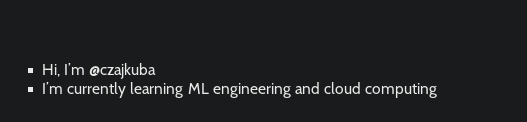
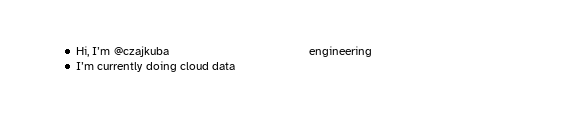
- I’m currently learning ML engineering and cloud computing
+ I’m currently doing cloud data engineering

